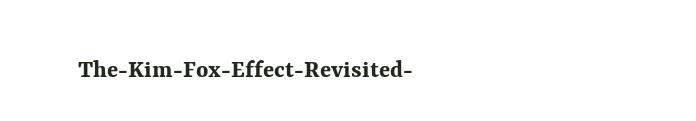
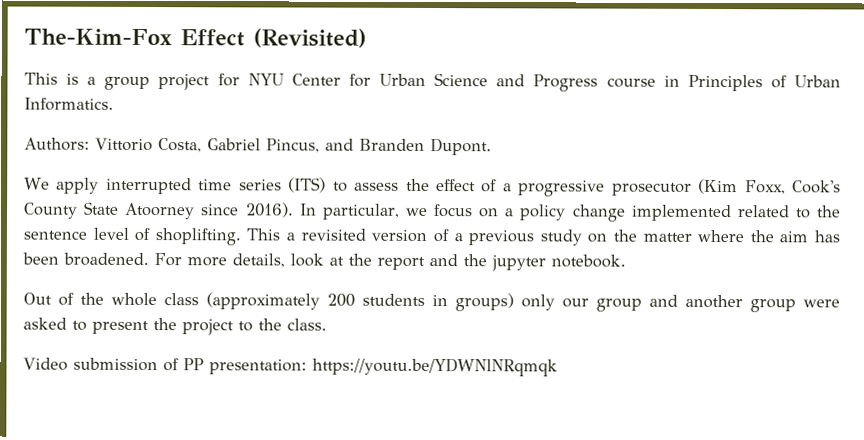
- The-Kim-Fox-Effect-Revisited-
+ The-Kim-Fox Effect (Revisited)
+ This is a group project for NYU Center for Urban Science and Progress course in Principles of Urban Informatics.
+ Authors: Vittorio Costa, Gabriel Pincus, and Branden Dupont.
+ We apply interrupted time series (ITS) to assess the effect of a progressive prosecutor (Kim Foxx, Cook's County State Atoorney since 2016). In particular, we focus on a policy change implemented related to the sentence level of shoplifting. This a revisited version of a previous study on the matter where the aim has been broadened. For more details, look at the report and the jupyter notebook.
+ Out of the whole class (approximately 200 students in groups) only our group and another group were asked to present the project to the class.
+ Video submission of PP presentation: https://youtu.be/YDWNlNRqmqk

